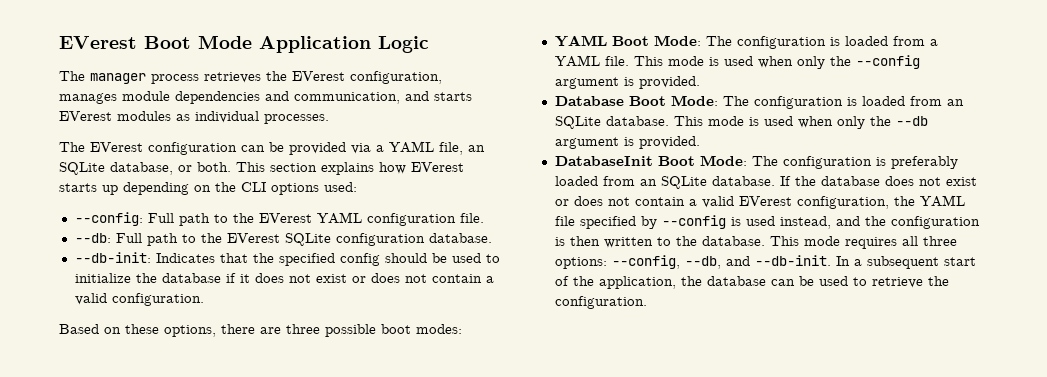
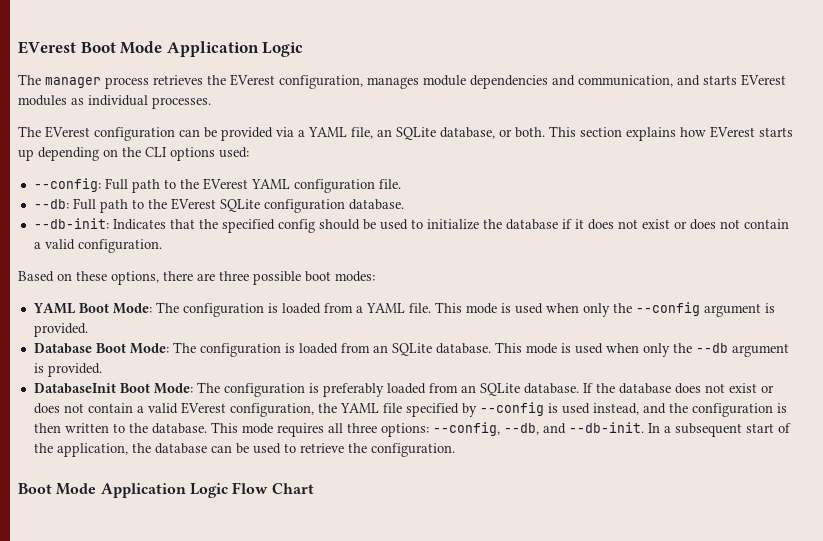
+ Boot Mode Application Logic Flow Chart

